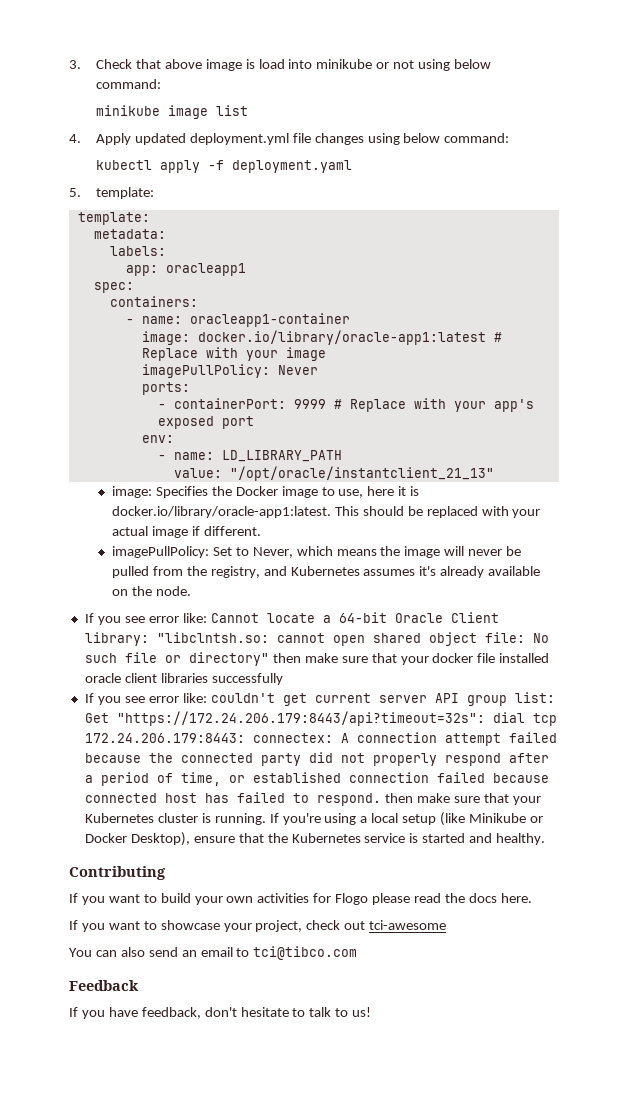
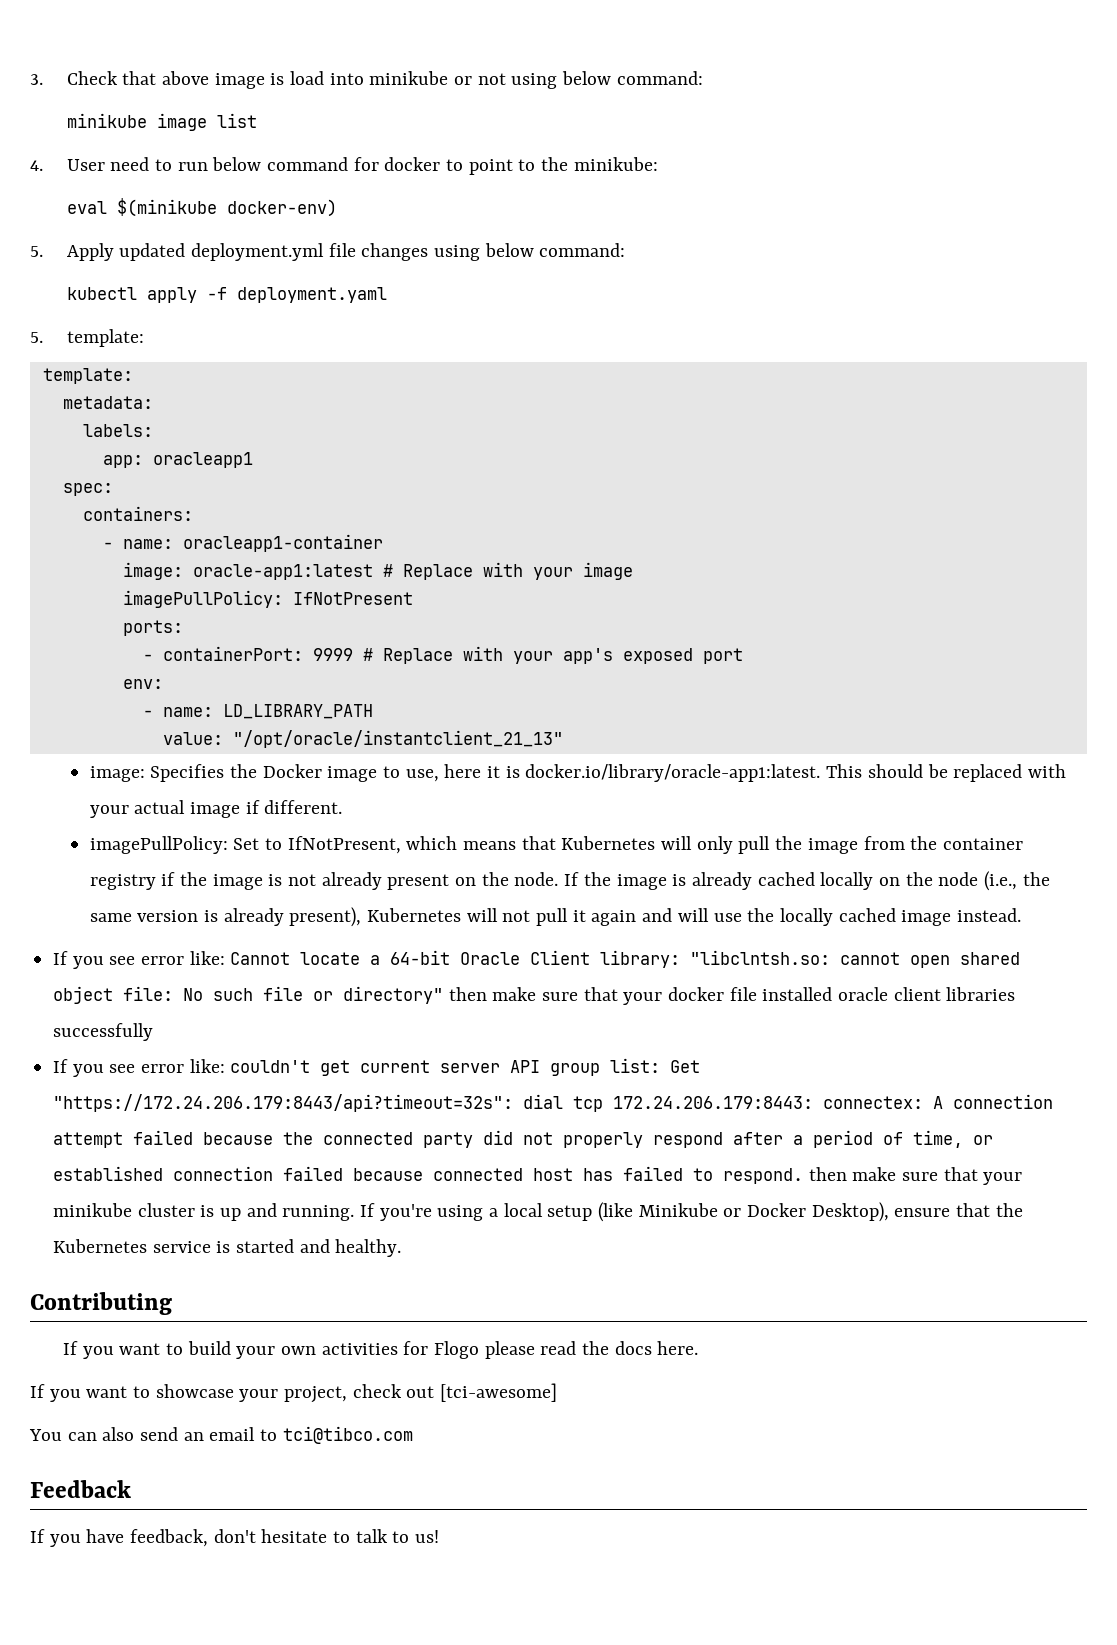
- 4. Apply updated deployment.yml file changes using below command:
+ 4. User need to run below command for docker to point to the minikube:
+ eval $(minikube docker-env)
+ 5. Apply updated deployment.yml file changes using below command:
- image: docker.io/library/oracle-app1:latest # Replace with your image
+ image: oracle-app1:latest # Replace with your image
- imagePullPolicy: Never
+ imagePullPolicy: IfNotPresent
- imagePullPolicy: Set to Never, which means the image will never be pulled from the registry, and Kubernetes assumes it's already available on the node.
+ imagePullPolicy: Set to IfNotPresent, which means that Kubernetes will only pull the image from the container registry if the image is not already present on the node. If the image is already cached locally on the node (i.e., the same version is already present), Kubernetes will not pull it again and will use the locally cached image instead.
- If you see error like: couldn't get current server API group list: Get "https://172.24.206.179:8443/api?timeout=32s": dial tcp 172.24.206.179:8443: connectex: A connection attempt failed because the connected party did not properly respond after a period of time, or established connection failed because connected host has failed to respond. then make sure that your Kubernetes cluster is running.
+ If you see error like: couldn't get current server API group list: Get "https://172.24.206.179:8443/api?timeout=32s": dial tcp 172.24.206.179:8443: connectex: A connection attempt failed because the connected party did not properly respond after a period of time, or established connection failed because connected host has failed to respond. then make sure that your minikube cluster is up and running.
- If you want to showcase your project, check out tci-awesome
+ If you want to showcase your project, check out [tci-awesome]

